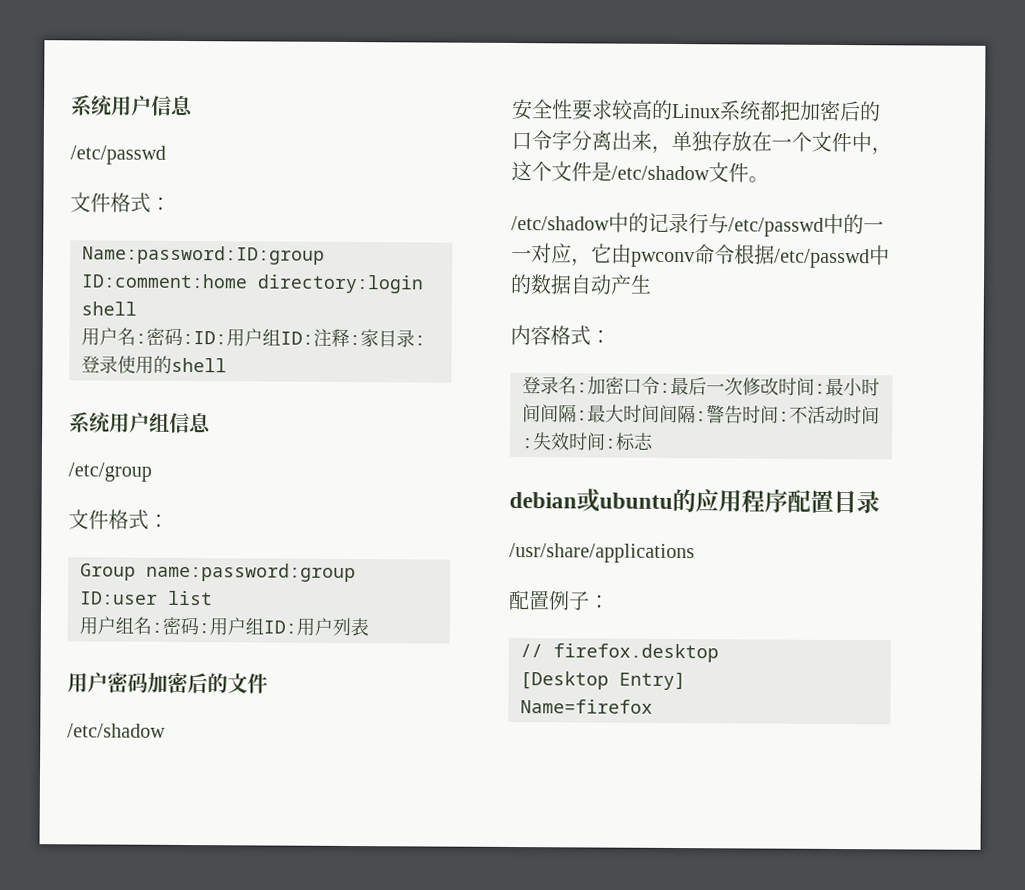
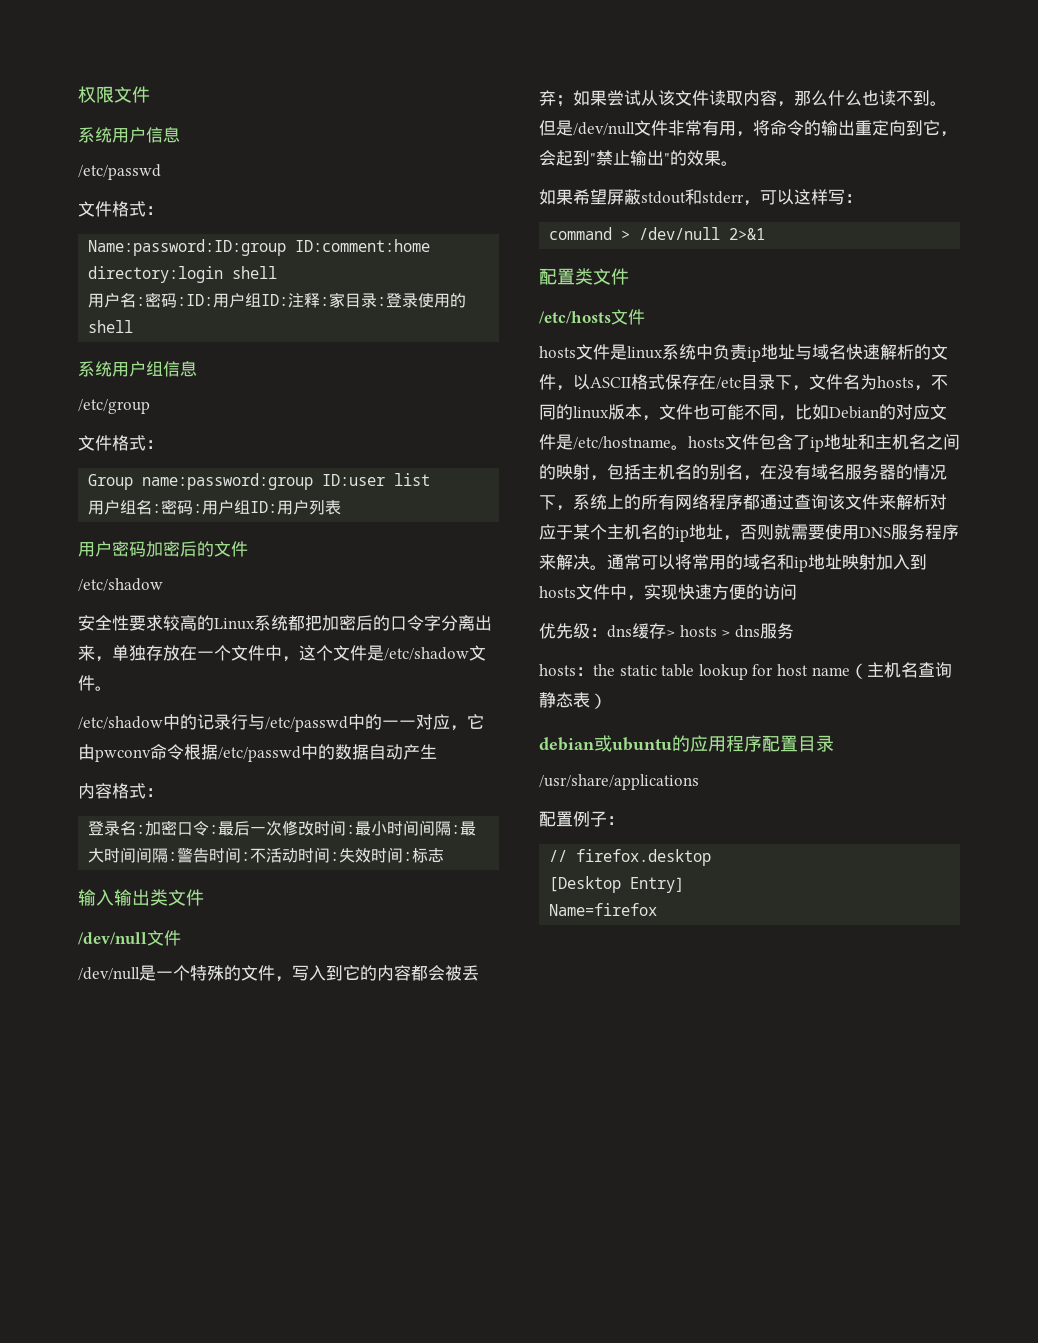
+ 权限文件
+ 输入输出类文件
+ /dev/null文件
+ /dev/null是一个特殊的文件，写入到它的内容都会被丢弃；如果尝试从该文件读取内容，那么什么也读不到。但是/dev/null文件非常有用，将命令的输出重定向到它，会起到"禁止输出"的效果。
+ 如果希望屏蔽stdout和stderr，可以这样写：
+ command > /dev/null 2>&1
+ 配置类文件
+ /etc/hosts文件
+ hosts文件是linux系统中负责ip地址与域名快速解析的文件，以ASCII格式保存在/etc目录下，文件名为hosts，不同的linux版本，文件也可能不同，比如Debian的对应文件是/etc/hostname。hosts文件包含了ip地址和主机名之间的映射，包括主机名的别名，在没有域名服务器的情况下，系统上的所有网络程序都通过查询该文件来解析对应于某个主机名的ip地址，否则就需要使用DNS服务程序来解决。通常可以将常用的域名和ip地址映射加入到hosts文件中，实现快速方便的访问
+ 优先级：dns缓存> hosts > dns服务
+ hosts：the static table lookup for host name（主机名查询静态表）

